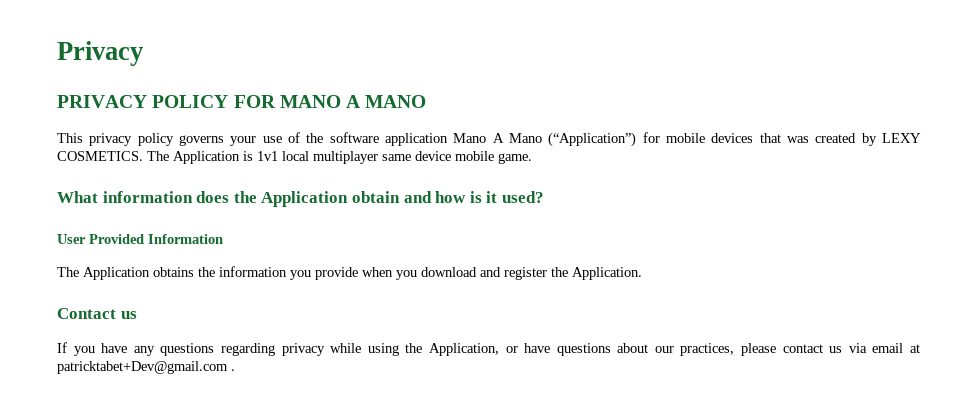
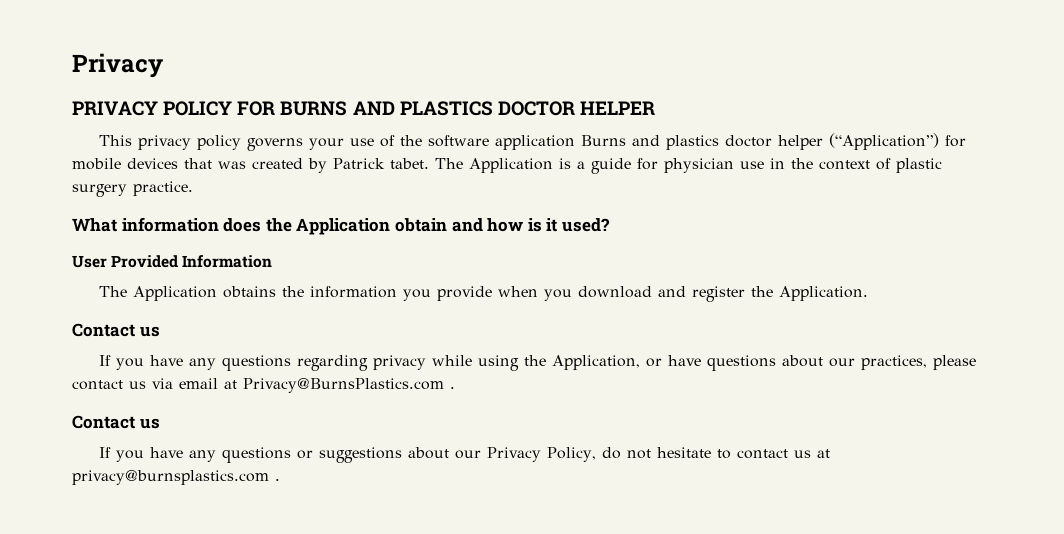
- PRIVACY POLICY FOR MANO A MANO
+ PRIVACY POLICY FOR BURNS AND PLASTICS DOCTOR HELPER
- This privacy policy governs your use of the software application Mano A Mano (“Application”) for mobile devices that was created by LEXY COSMETICS.
+ This privacy policy governs your use of the software application Burns and plastics doctor helper (“Application”) for mobile devices that was created by Patrick tabet.
- The Application is 1v1 local multiplayer same device mobile game.
+ The Application is a guide for physician use in the context of plastic surgery practice.
- If you have any questions regarding privacy while using the Application, or have questions about our practices, please contact us via email at patricktabet+Dev@gmail.com .
+ If you have any questions regarding privacy while using the Application, or have questions about our practices, please contact us via email at Privacy@BurnsPlastics.com .
+ Contact us
+ If you have any questions or suggestions about our Privacy Policy, do not hesitate to contact us at privacy@burnsplastics.com .

